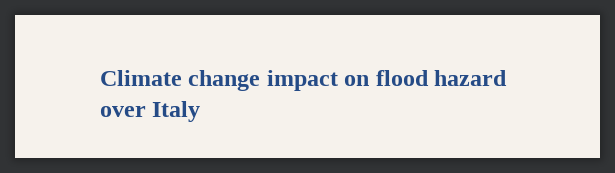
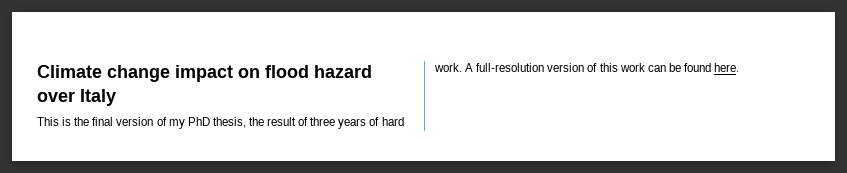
+ This is the final version of my PhD thesis, the result of three years of hard work. A full-resolution version of this work can be found here.

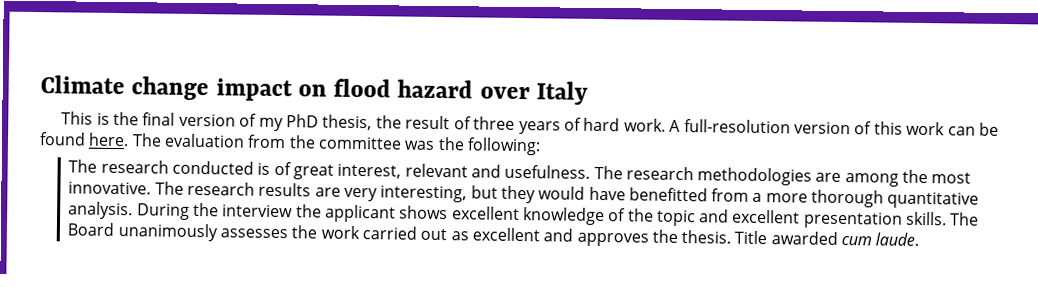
+ The evaluation from the committee was the following:
+ The research conducted is of great interest, relevant and usefulness. The research methodologies are among the most innovative. The research results are very interesting, but they would have benefitted from a more thorough quantitative analysis. During the interview the applicant shows excellent knowledge of the topic and excellent presentation skills. The Board unanimously assesses the work carried out as excellent and approves the thesis. Title awarded cum laude.

